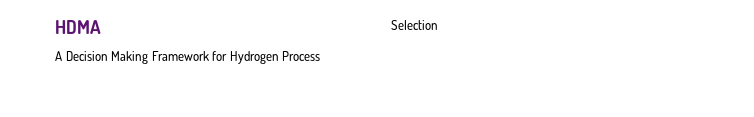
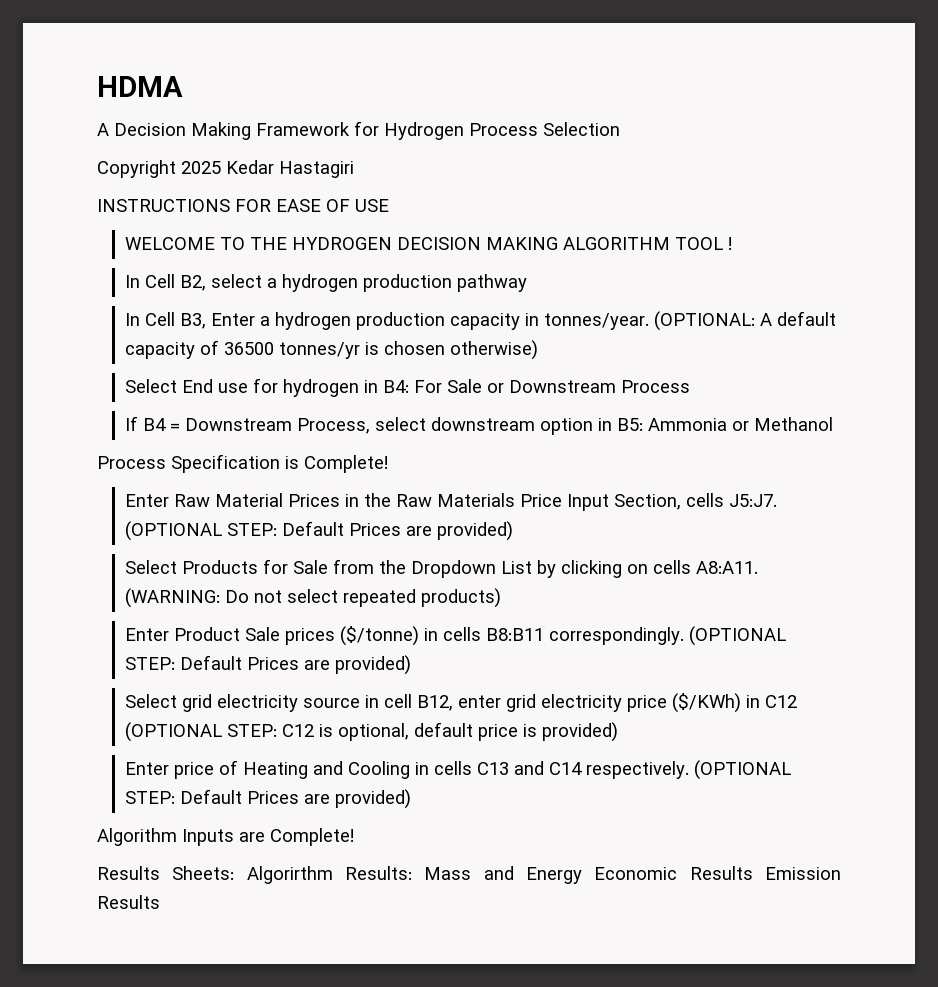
+ Copyright 2025 Kedar Hastagiri
+ INSTRUCTIONS FOR EASE OF USE
+ WELCOME TO THE HYDROGEN DECISION MAKING ALGORITHM TOOL !
+ In Cell B2, select a hydrogen production pathway
+ In Cell B3, Enter a hydrogen production capacity in tonnes/year. (OPTIONAL: A default capacity of 36500 tonnes/yr is chosen otherwise)
+ Select End use for hydrogen in B4: For Sale or Downstream Process
+ If B4 = Downstream Process, select downstream option in B5: Ammonia or Methanol
+ Process Specification is Complete!
+ Enter Raw Material Prices in the Raw Materials Price Input Section, cells J5:J7. (OPTIONAL STEP: Default Prices are provided)
+ Select Products for Sale from the Dropdown List by clicking on cells A8:A11. (WARNING: Do not select repeated products)
+ Enter Product Sale prices ($/tonne) in cells B8:B11 correspondingly. (OPTIONAL STEP: Default Prices are provided)
+ Select grid electricity source in cell B12, enter grid electricity price ($/KWh) in C12 (OPTIONAL STEP: C12 is optional, default price is provided)
+ Enter price of Heating and Cooling in cells C13 and C14 respectively. (OPTIONAL STEP: Default Prices are provided)
+ Algorithm Inputs are Complete!
+ Results Sheets: Algorirthm Results: Mass and Energy Economic Results Emission Results

